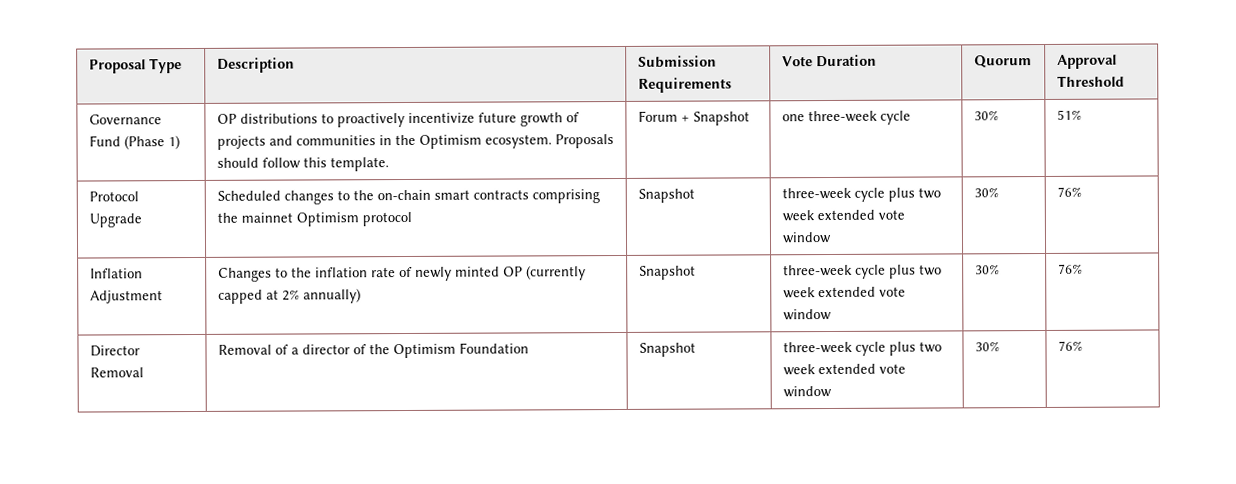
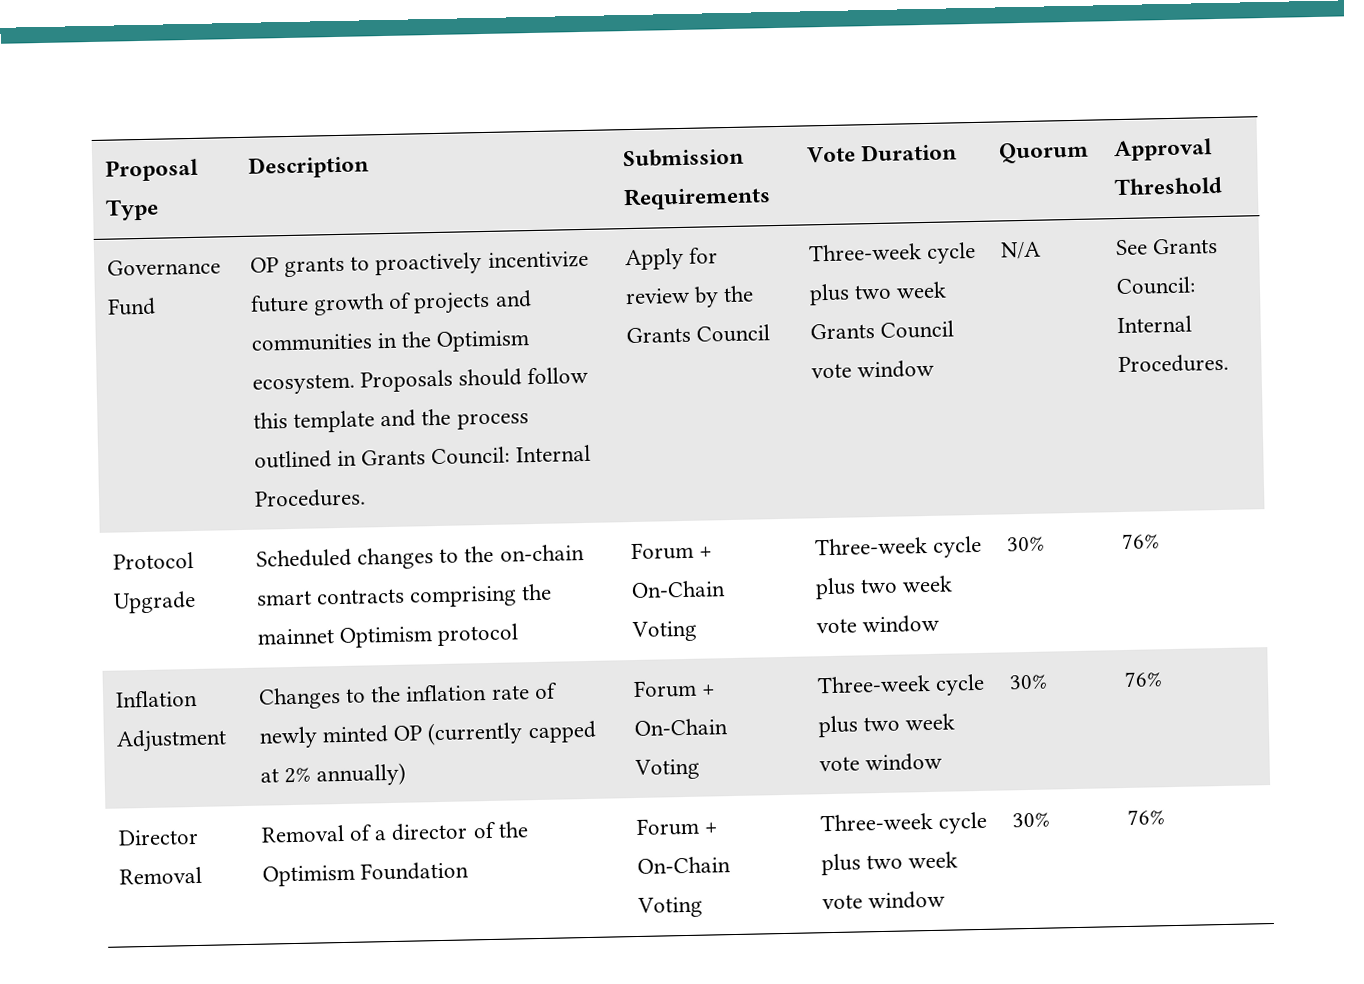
- Governance Fund (Phase 1) | OP distributions to proactively incentivize future growth of projects and communities in the Optimism ecosystem.
+ Governance Fund | OP grants to proactively incentivize future growth of projects and communities in the Optimism ecosystem.
- Proposals should follow this template. | Forum + Snapshot | one three-week cycle | 30% | 51%
+ Proposals should follow this template and the process outlined in Grants Council: Internal Procedures. | Apply for review by the Grants Council | Three-week cycle plus two week Grants Council vote window | N/A | See Grants Council: Internal Procedures.
- Protocol Upgrade | Scheduled changes to the on-chain smart contracts comprising the mainnet Optimism protocol | Snapshot | three-week cycle plus two week extended vote window | 30% | 76%
+ Protocol Upgrade | Scheduled changes to the on-chain smart contracts comprising the mainnet Optimism protocol | Forum + On-Chain Voting | Three-week cycle plus two week vote window | 30% | 76%
- Inflation Adjustment | Changes to the inflation rate of newly minted OP (currently capped at 2% annually) | Snapshot | three-week cycle plus two week extended vote window | 30% | 76%
+ Inflation Adjustment | Changes to the inflation rate of newly minted OP (currently capped at 2% annually) | Forum + On-Chain Voting | Three-week cycle plus two week vote window | 30% | 76%
- Director Removal | Removal of a director of the Optimism Foundation | Snapshot | three-week cycle plus two week extended vote window | 30% | 76%
+ Director Removal | Removal of a director of the Optimism Foundation | Forum + On-Chain Voting | Three-week cycle plus two week vote window | 30% | 76%

